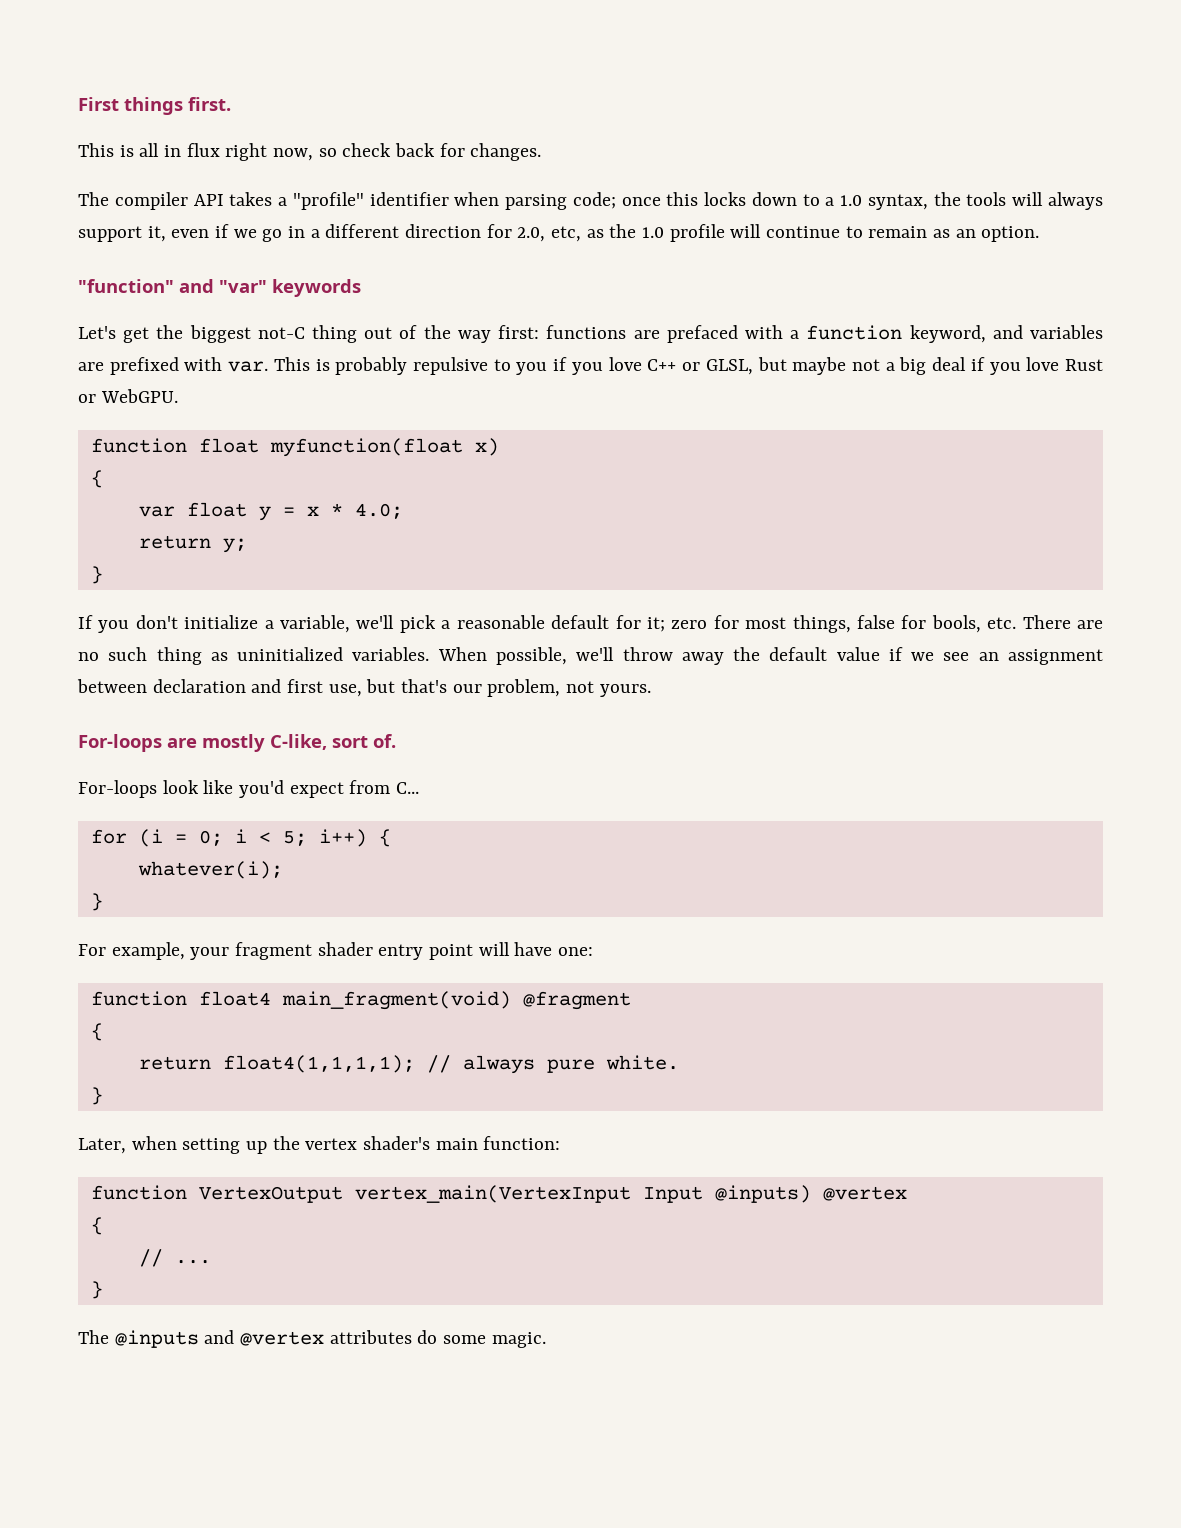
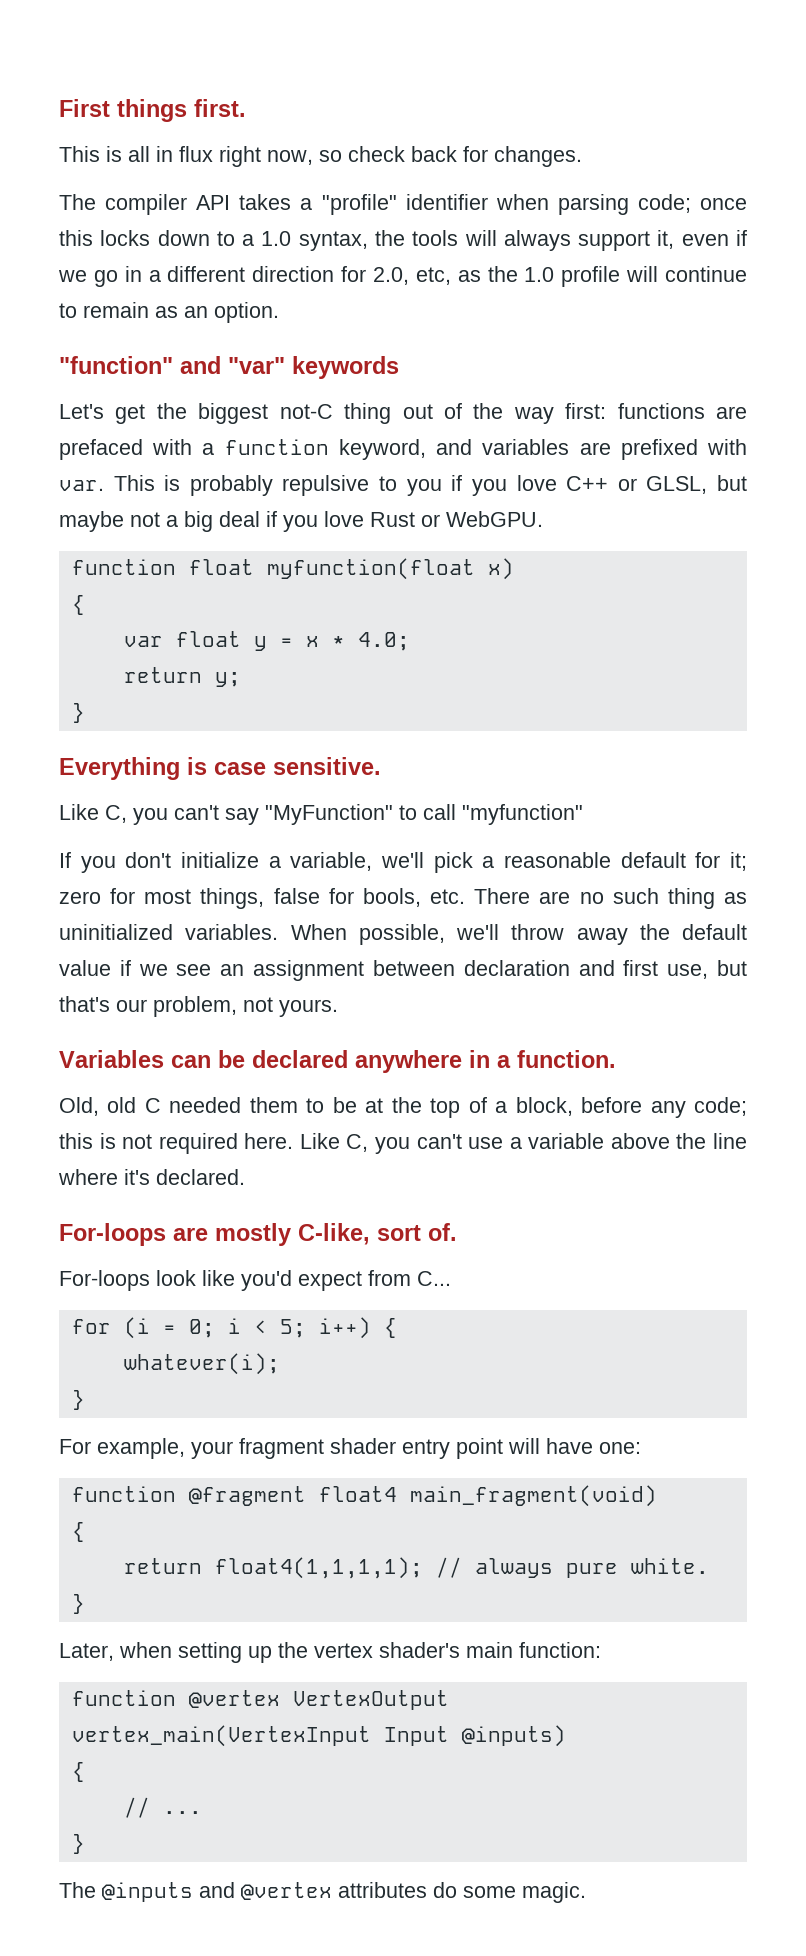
+ Everything is case sensitive.
+ Like C, you can't say "MyFunction" to call "myfunction"
+ Variables can be declared anywhere in a function.
+ Old, old C needed them to be at the top of a block, before any code; this is not required here. Like C, you can't use a variable above the line where it's declared.
- function float4 main_fragment(void) @fragment
+ function @fragment float4 main_fragment(void)
- function VertexOutput vertex_main(VertexInput Input @inputs) @vertex
+ function @vertex VertexOutput vertex_main(VertexInput Input @inputs)

